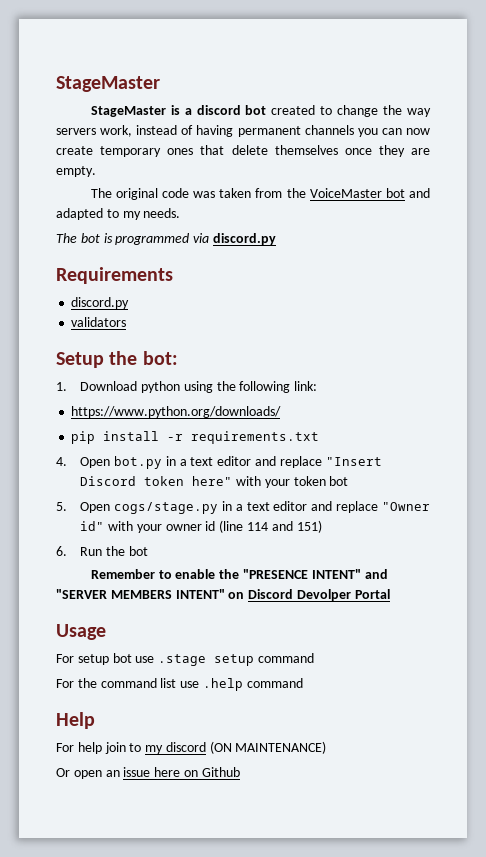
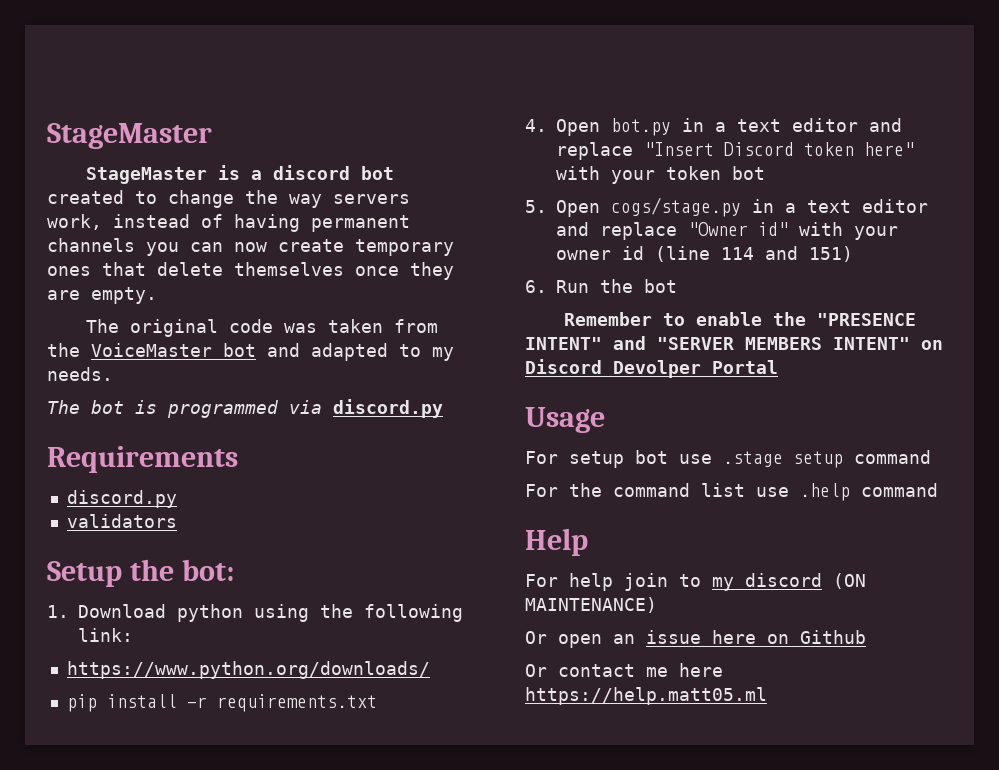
+ Or contact me here https://help.matt05.ml

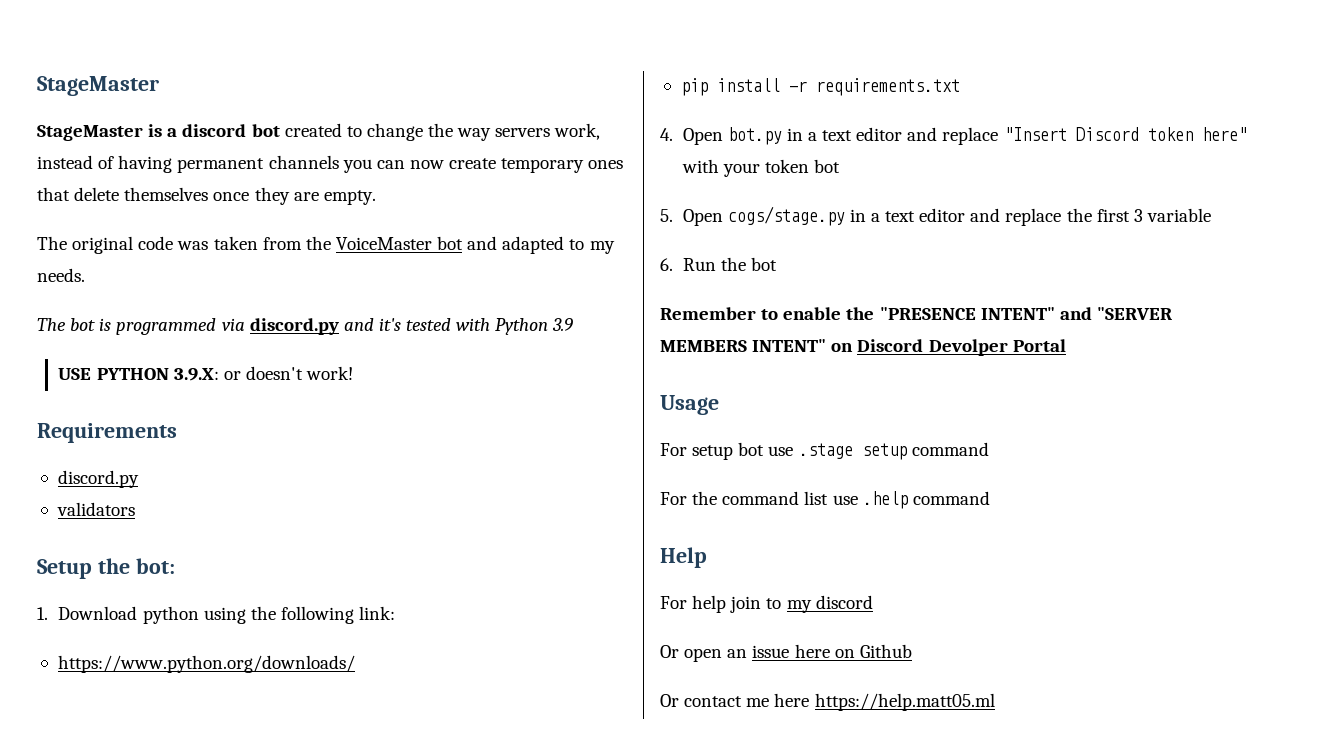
- The bot is programmed via discord.py
+ The bot is programmed via discord.py and it's tested with Python 3.9
+ USE PYTHON 3.9.X: or doesn't work!
- 5. Open cogs/stage.py in a text editor and replace "Owner id" with your owner id (line 114 and 151)
+ 5. Open cogs/stage.py in a text editor and replace the first 3 variable
- For help join to my discord (ON MAINTENANCE)
+ For help join to my discord

